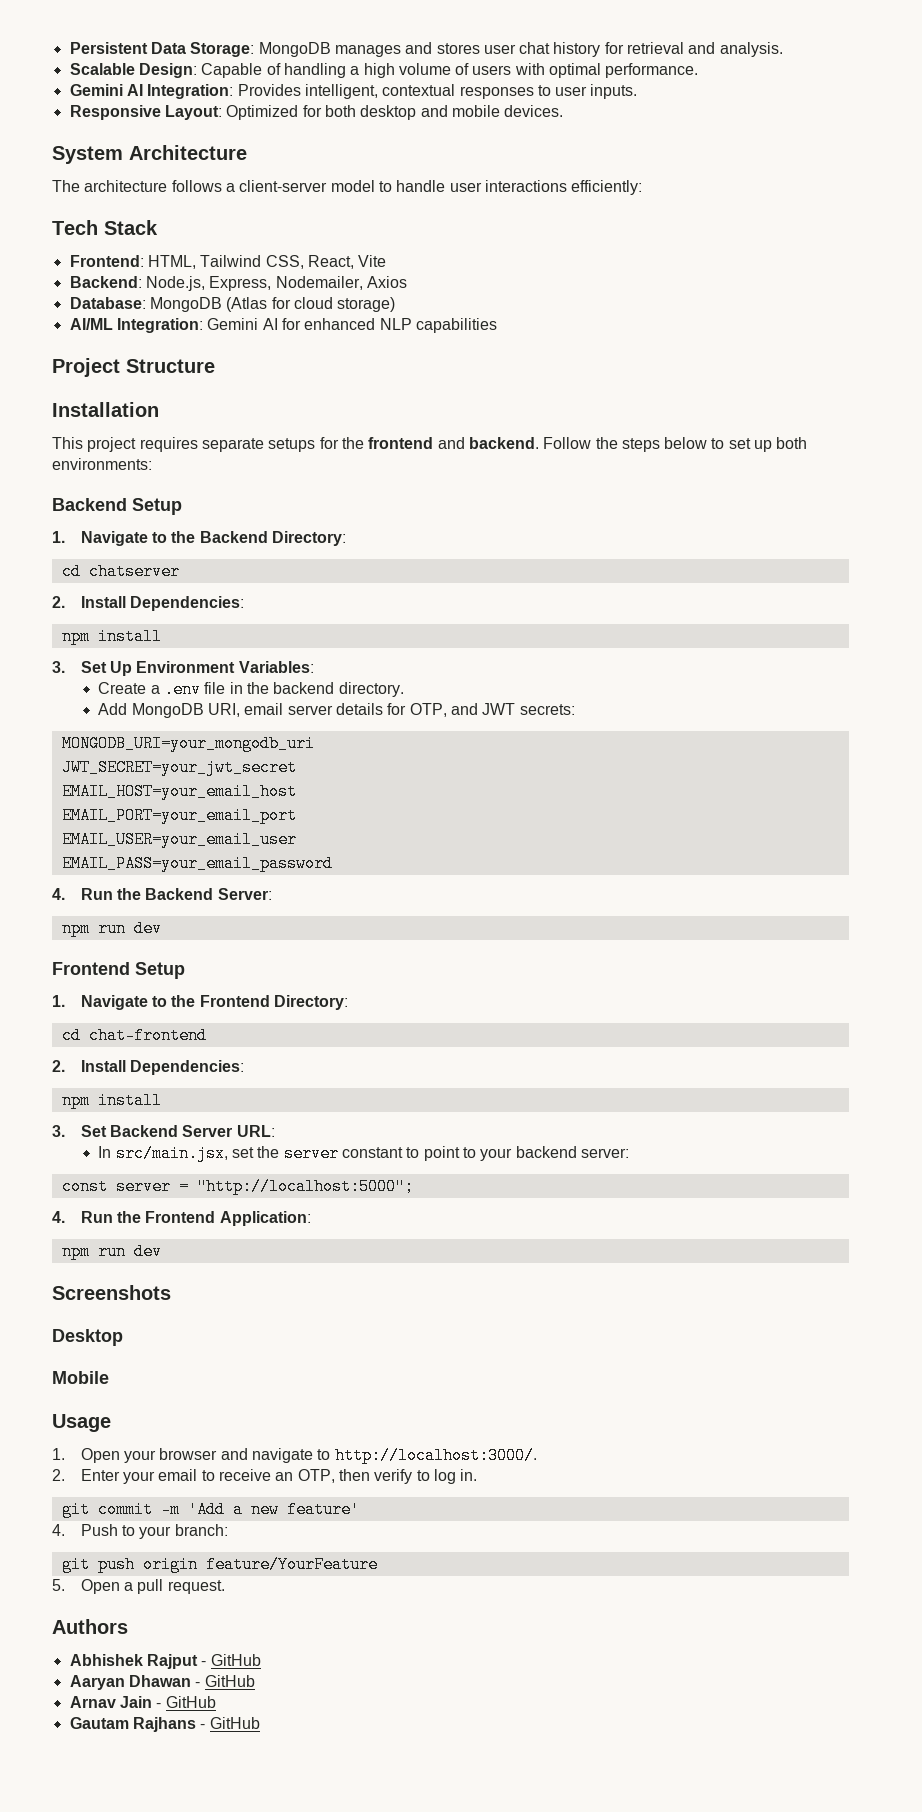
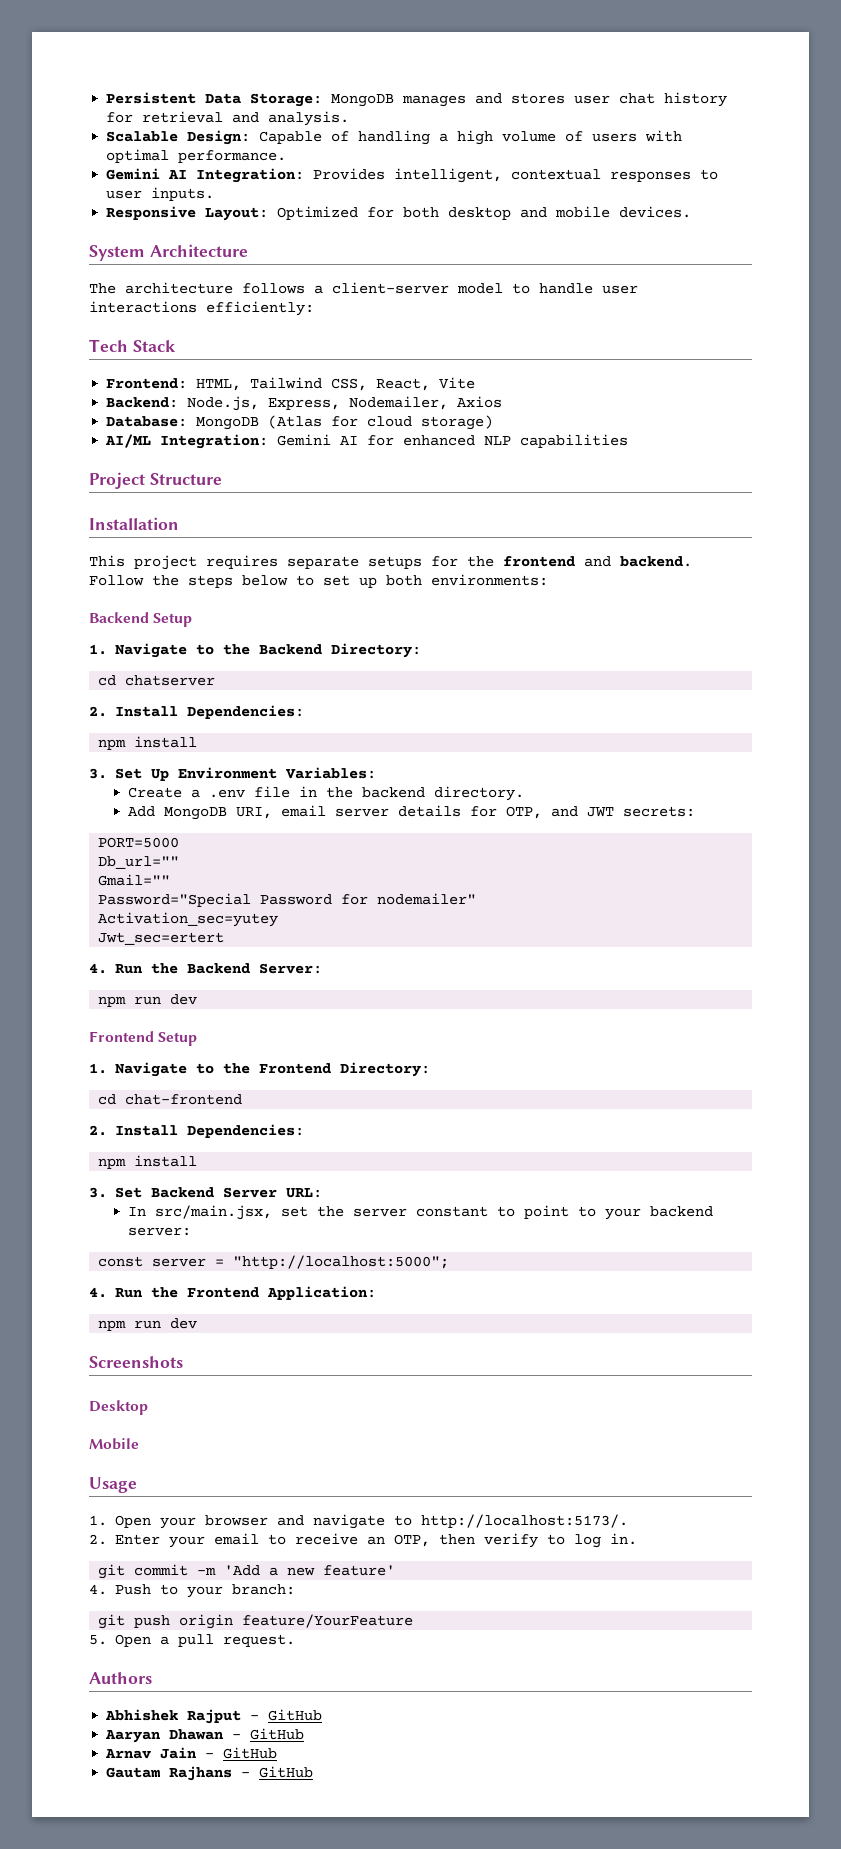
- MONGODB_URI=your_mongodb_uri
- JWT_SECRET=your_jwt_secret
- EMAIL_HOST=your_email_host
- EMAIL_PORT=your_email_port
- EMAIL_USER=your_email_user
- EMAIL_PASS=your_email_password
+ PORT=5000
+ Db_url=""
+ Gmail=""
+ Password="Special Password for nodemailer"
+ Activation_sec=yutey
+ Jwt_sec=ertert
- 1. Open your browser and navigate to http://localhost:3000/.
+ 1. Open your browser and navigate to http://localhost:5173/.

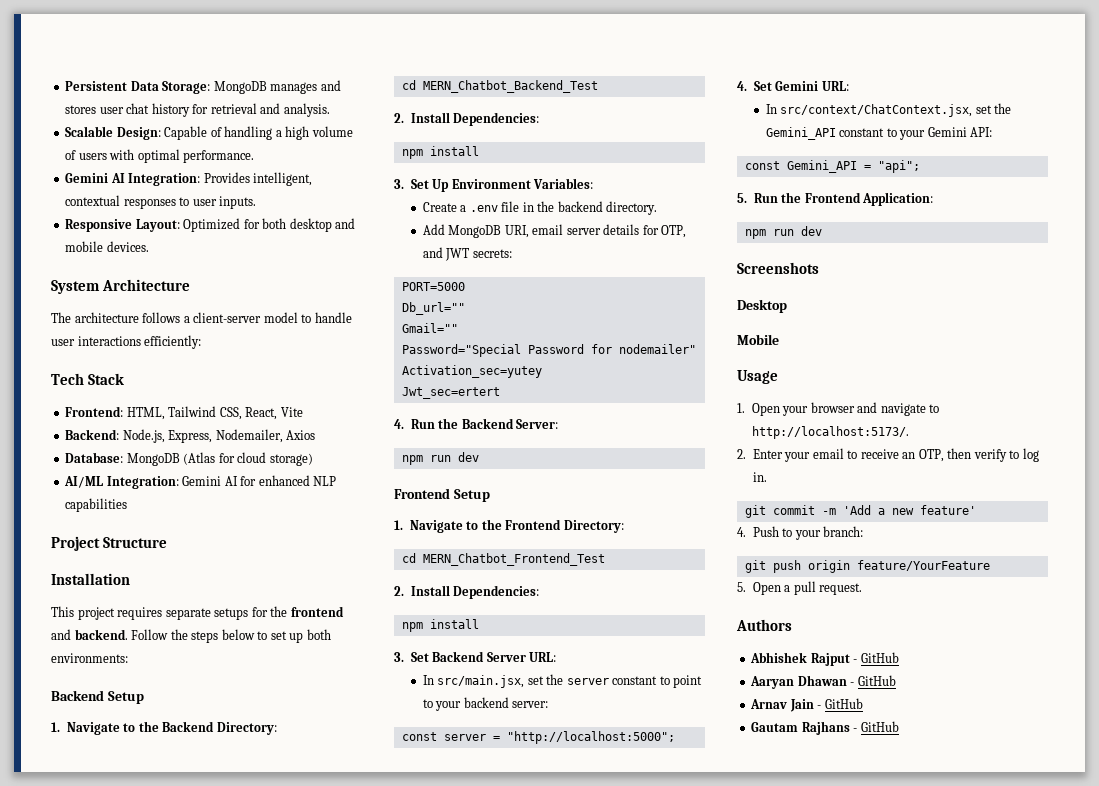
- cd chatserver
+ cd MERN_Chatbot_Backend_Test
- cd chat-frontend
+ cd MERN_Chatbot_Frontend_Test
- 4. Run the Frontend Application:
+ 4. Set Gemini URL:
+ In src/context/ChatContext.jsx, set the Gemini_API constant to your Gemini API:
+ const Gemini_API = "api";
+ 5. Run the Frontend Application:

